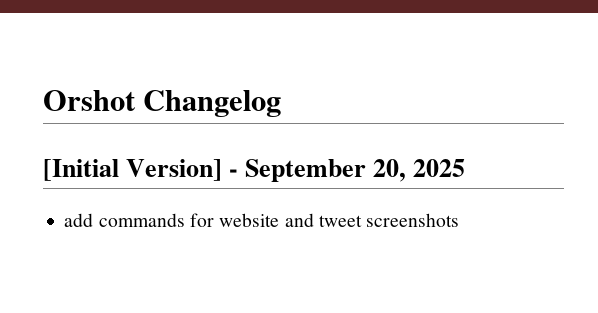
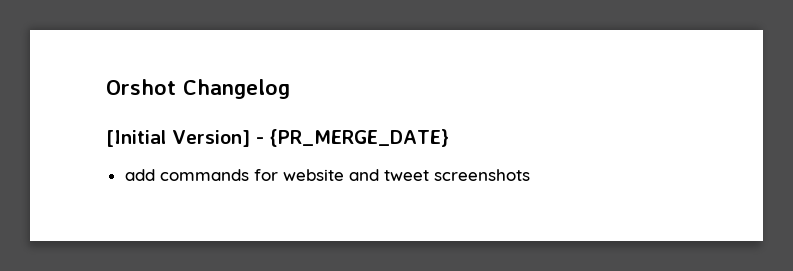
- [Initial Version] - September 20, 2025
+ [Initial Version] - {PR_MERGE_DATE}

